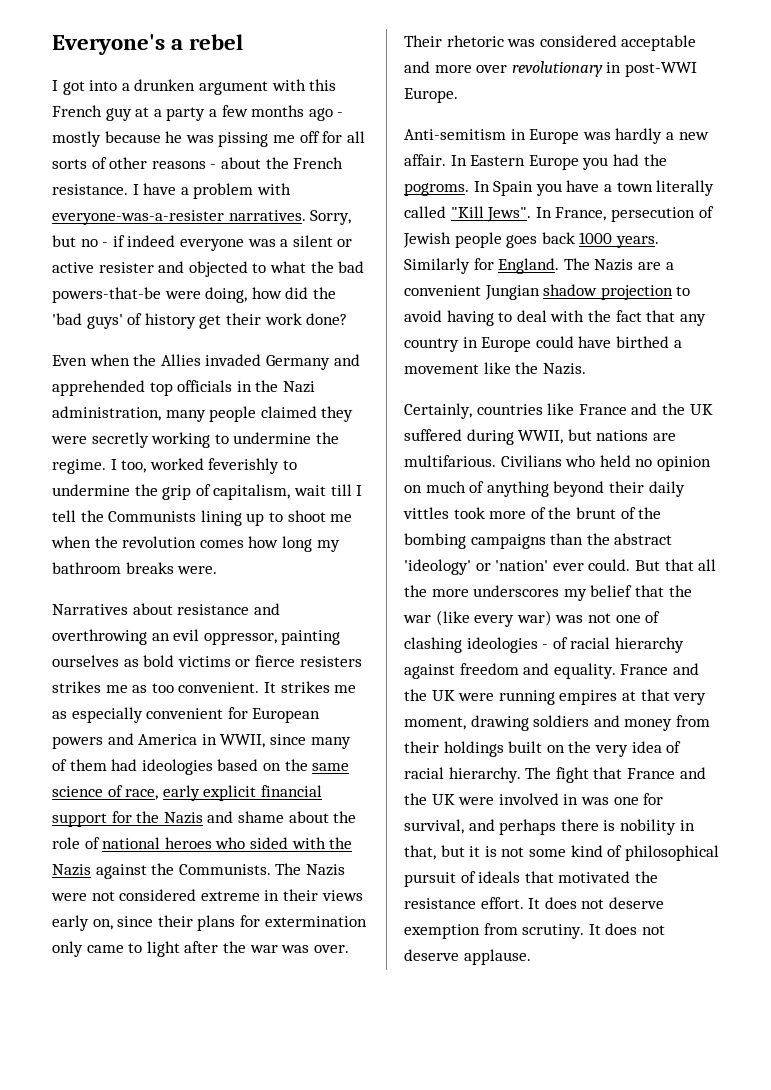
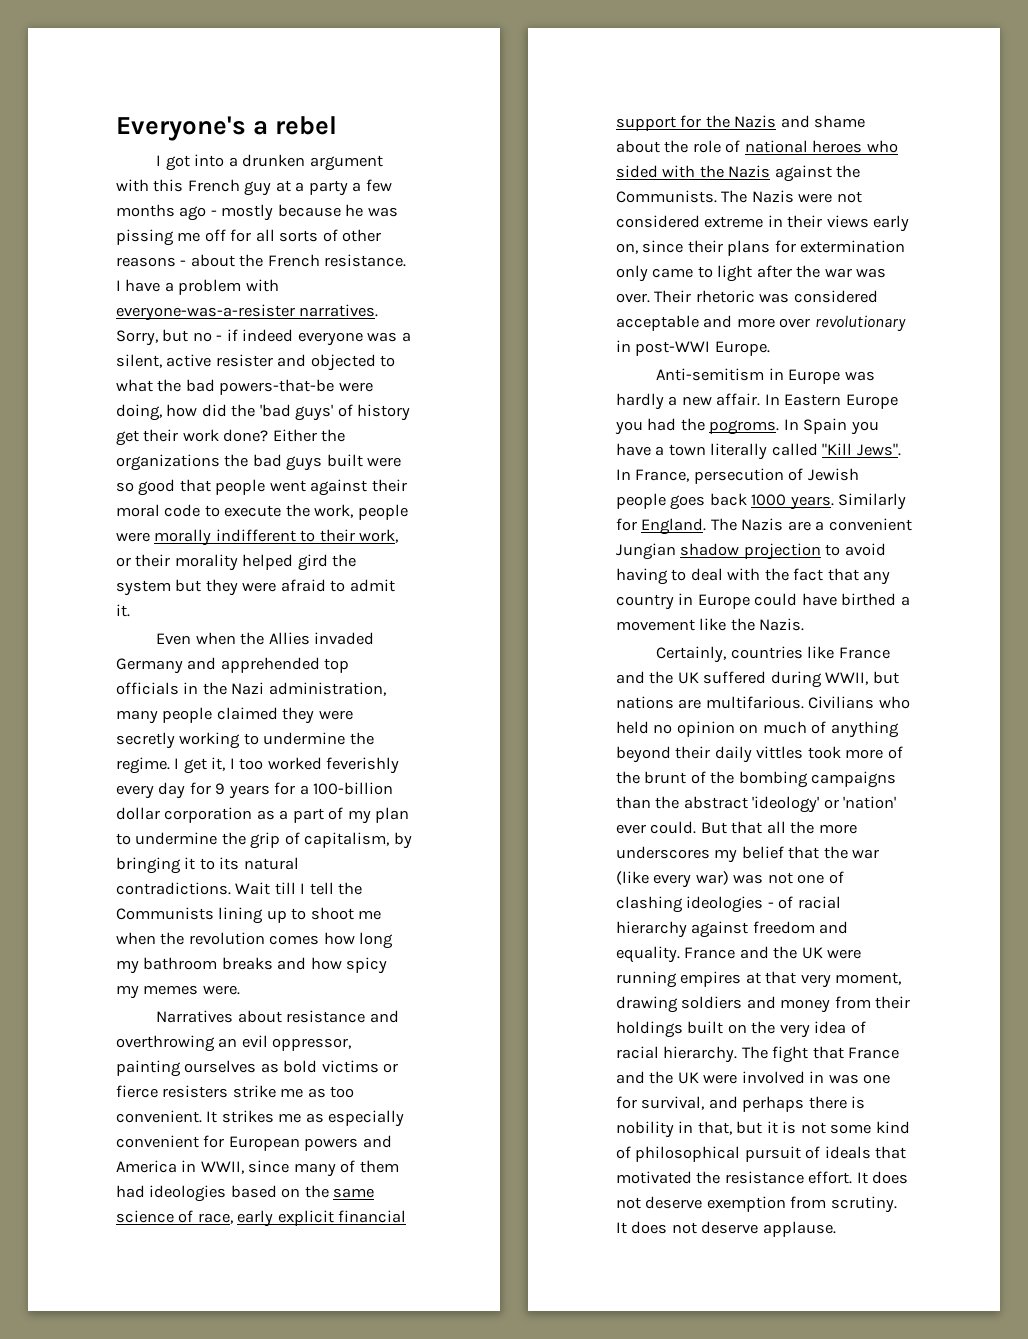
- Sorry, but no - if indeed everyone was a silent or active resister and objected to what the bad powers-that-be were doing, how did the 'bad guys' of history get their work done?
+ Sorry, but no - if indeed everyone was a silent, active resister and objected to what the bad powers-that-be were doing, how did the 'bad guys' of history get their work done? Either the organizations the bad guys built were so good that people went against their moral code to execute the work, people were morally indifferent to their work, or their morality helped gird the system but they were afraid to admit it.
- I too, worked feverishly to undermine the grip of capitalism, wait till I tell the Communists lining up to shoot me when the revolution comes how long my bathroom breaks were.
+ I get it, I too worked feverishly every day for 9 years for a 100-billion dollar corporation as a part of my plan to undermine the grip of capitalism, by bringing it to its natural contradictions. Wait till I tell the Communists lining up to shoot me when the revolution comes how long my bathroom breaks and how spicy my memes were.
- Narratives about resistance and overthrowing an evil oppressor, painting ourselves as bold victims or fierce resisters strikes me as too convenient.
+ Narratives about resistance and overthrowing an evil oppressor, painting ourselves as bold victims or fierce resisters strike me as too convenient.

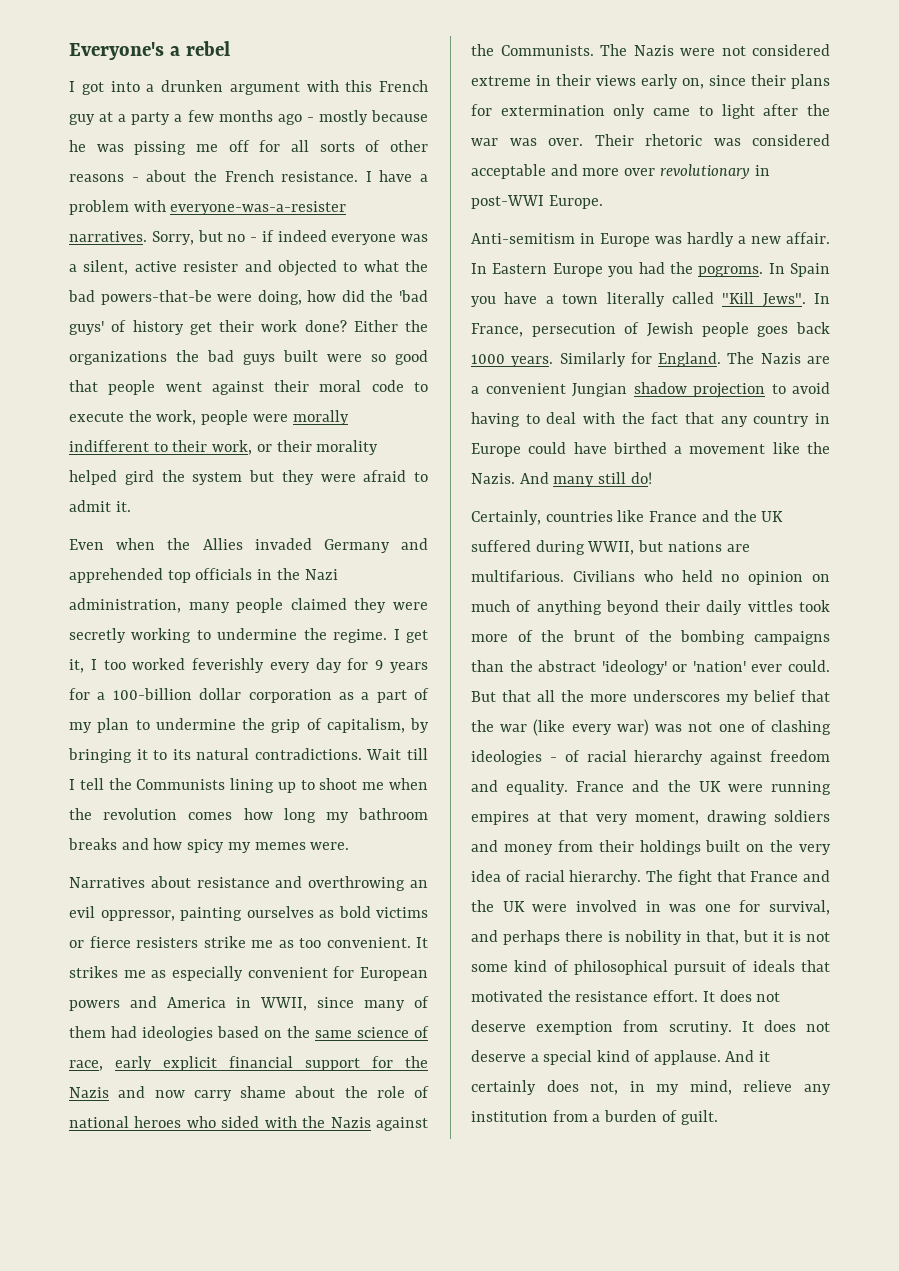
- It strikes me as especially convenient for European powers and America in WWII, since many of them had ideologies based on the same science of race, early explicit financial support for the Nazis and shame about the role of national heroes who sided with the Nazis against the Communists.
+ It strikes me as especially convenient for European powers and America in WWII, since many of them had ideologies based on the same science of race, early explicit financial support for the Nazis and now carry shame about the role of national heroes who sided with the Nazis against the Communists.
+ And many still do!
- It does not deserve applause.
+ It does not deserve a special kind of applause. And it certainly does not, in my mind, relieve any institution from a burden of guilt.

